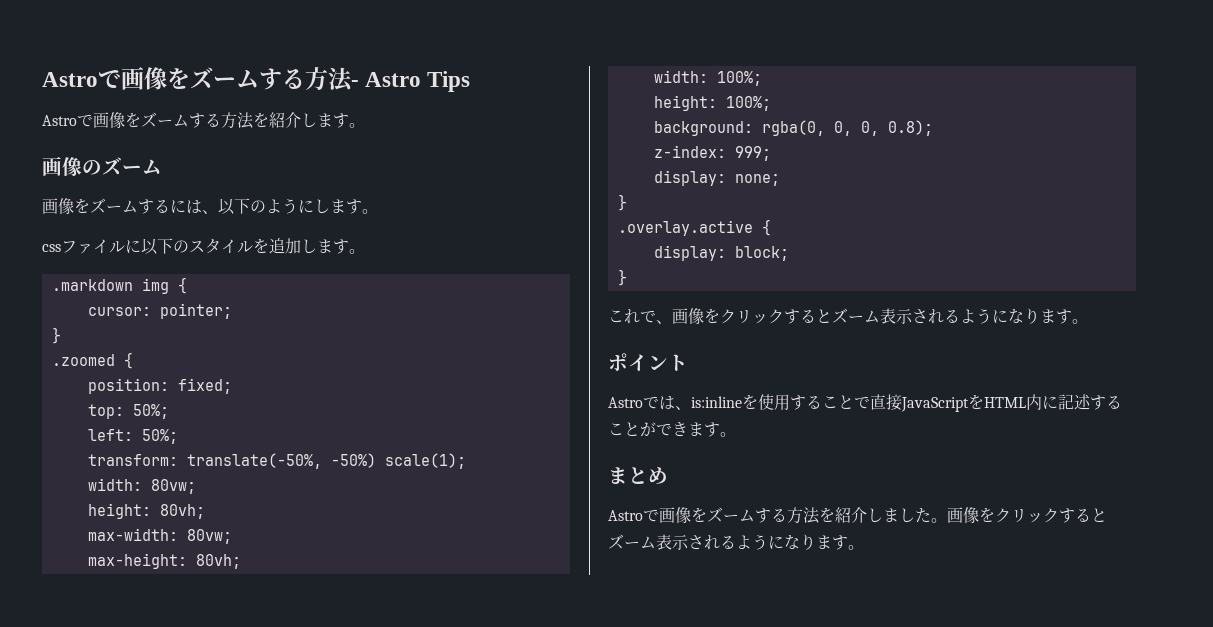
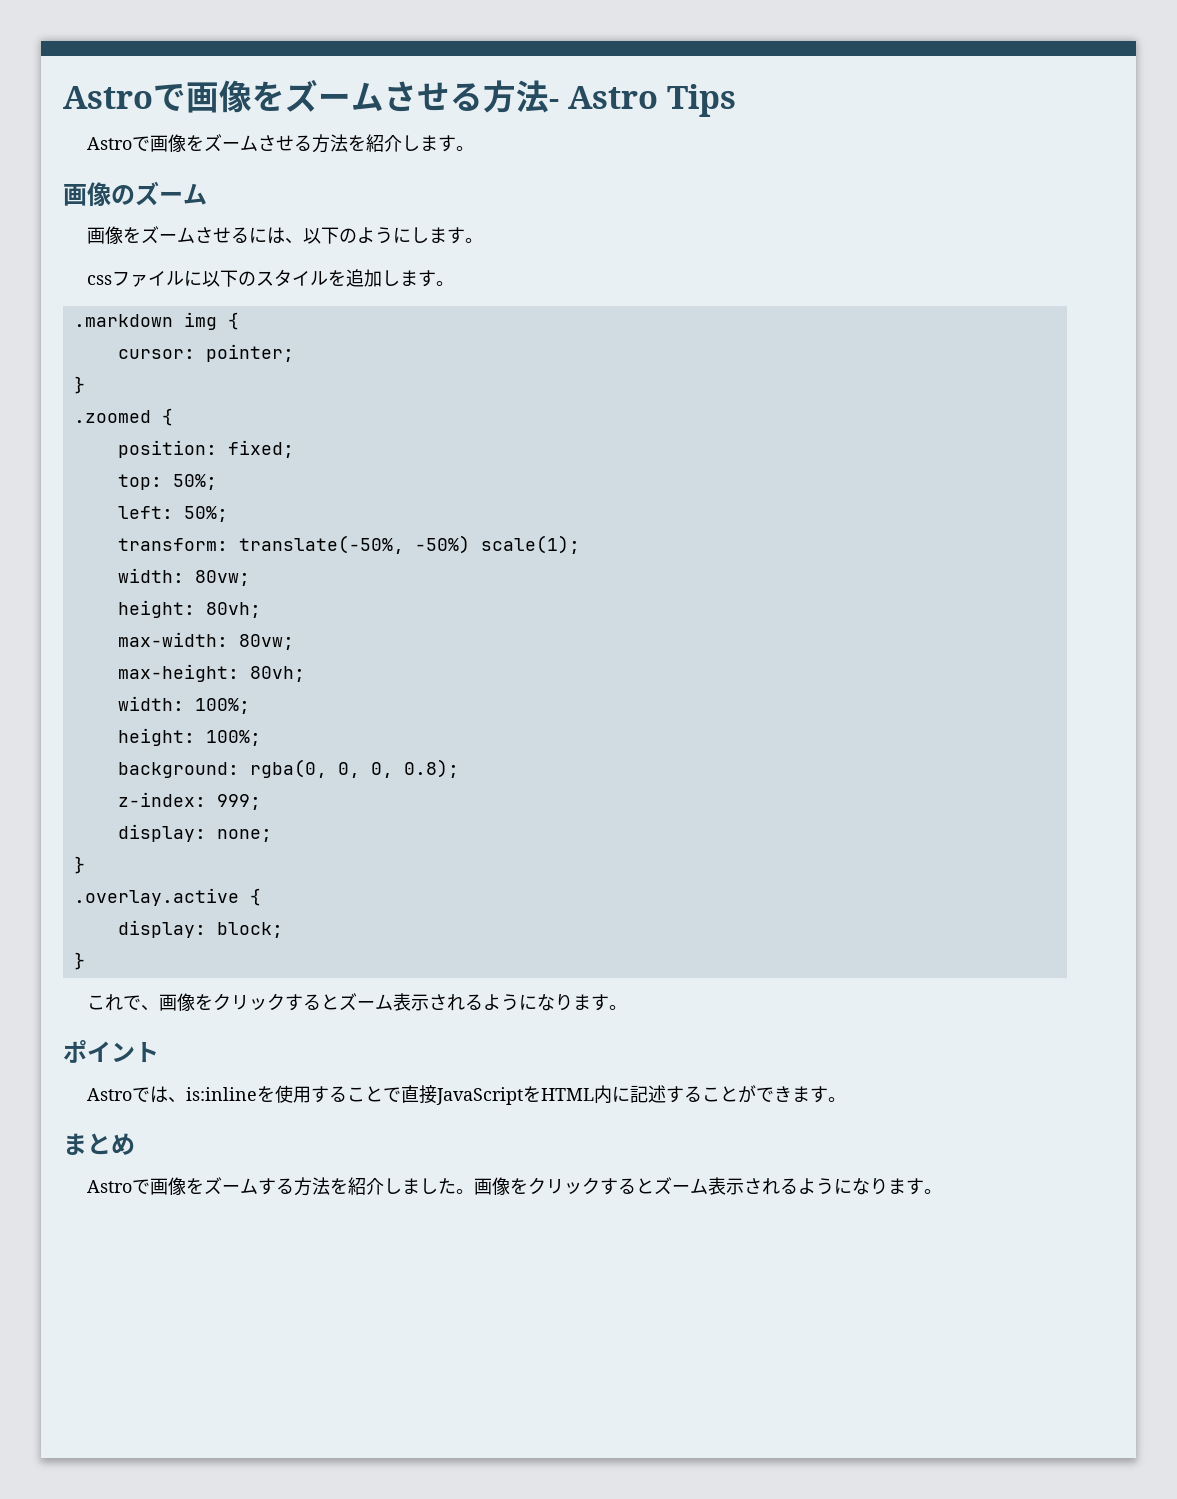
- Astroで画像をズームする方法- Astro Tips
+ Astroで画像をズームさせる方法- Astro Tips
- Astroで画像をズームする方法を紹介します。
+ Astroで画像をズームさせる方法を紹介します。
- 画像をズームするには、以下のようにします。
+ 画像をズームさせるには、以下のようにします。

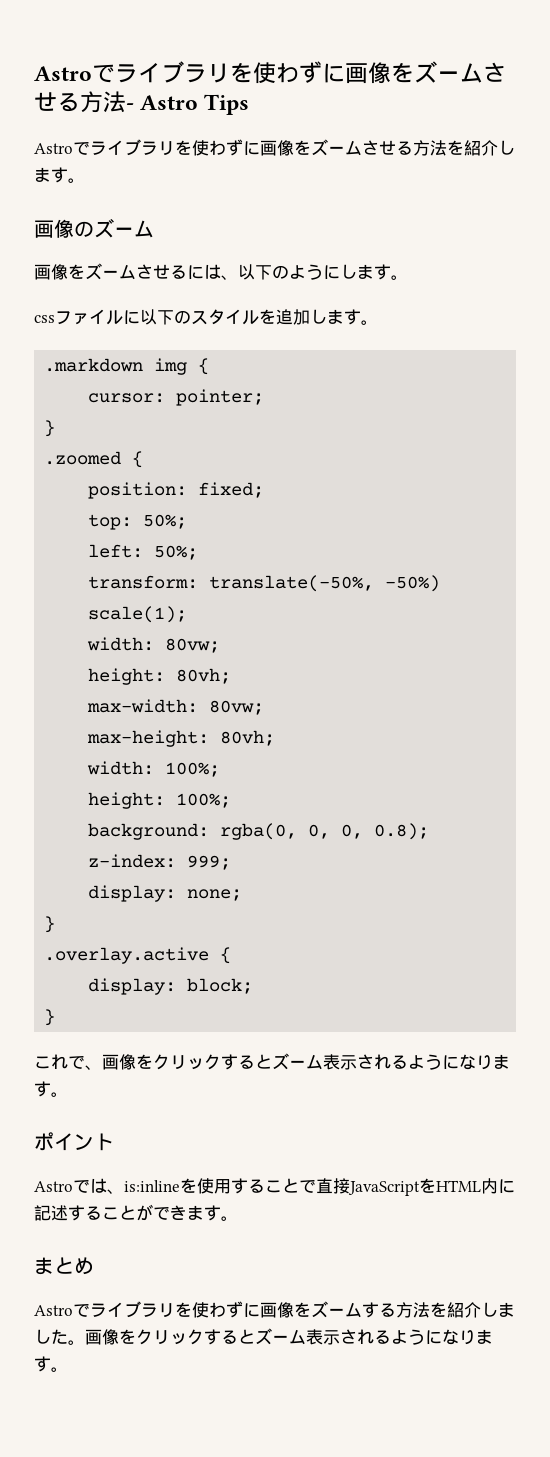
- Astroで画像をズームさせる方法- Astro Tips
+ Astroでライブラリを使わずに画像をズームさせる方法- Astro Tips
- Astroで画像をズームさせる方法を紹介します。
+ Astroでライブラリを使わずに画像をズームさせる方法を紹介します。
- Astroで画像をズームする方法を紹介しました。
+ Astroでライブラリを使わずに画像をズームする方法を紹介しました。

